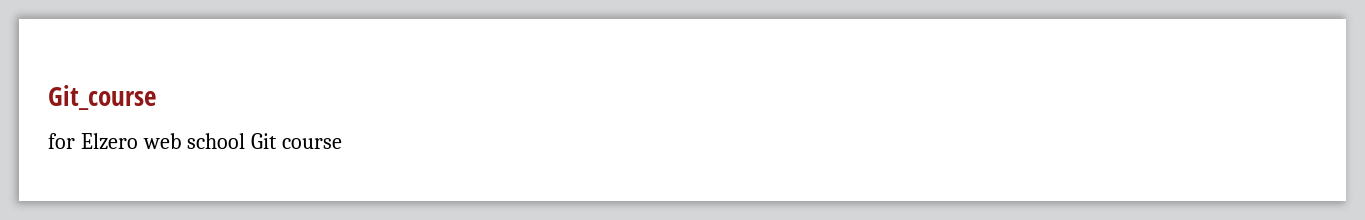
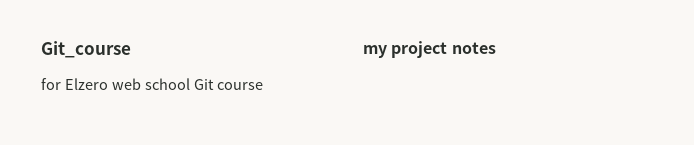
+ my project notes

